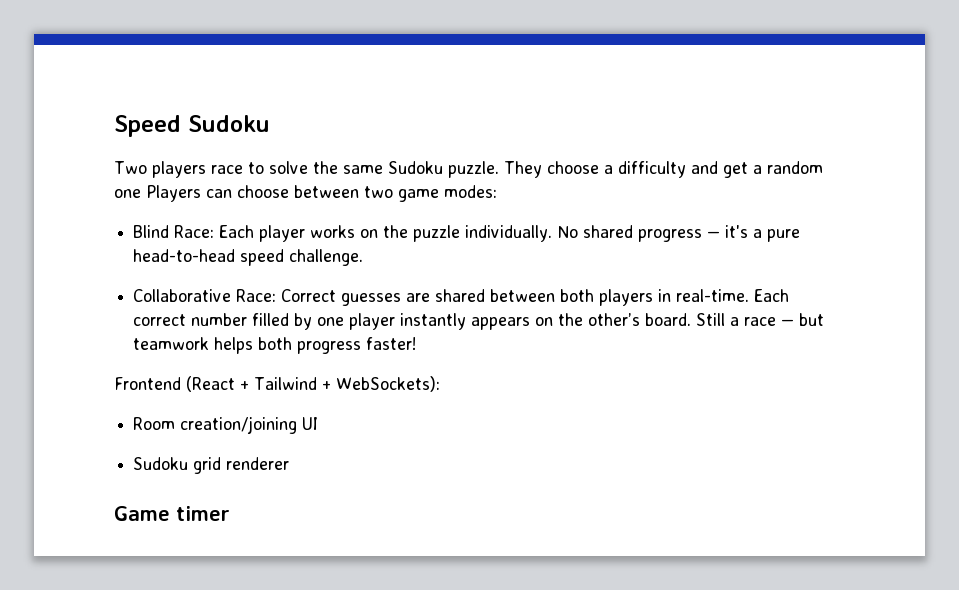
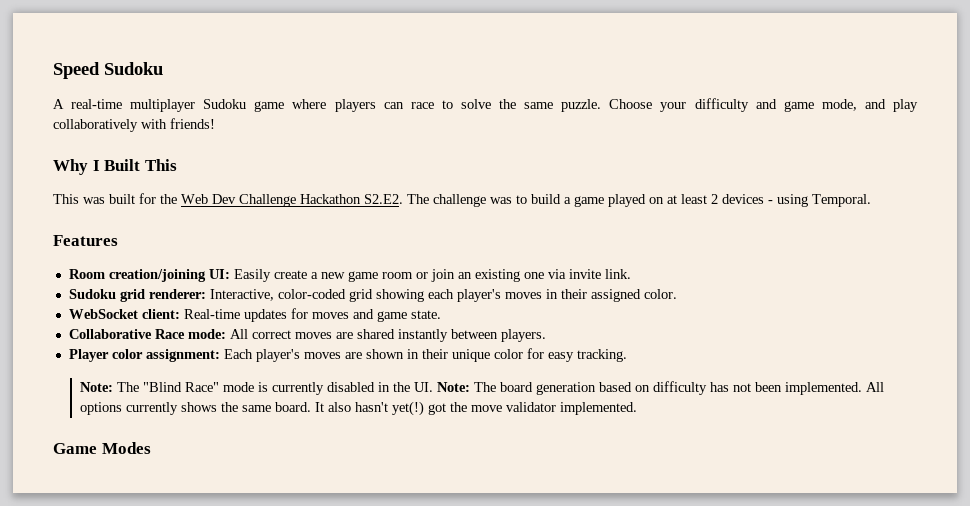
- Two players race to solve the same Sudoku puzzle. They choose a difficulty and get a random one Players can choose between two game modes:
- Blind Race: Each player works on the puzzle individually. No shared progress — it's a pure head-to-head speed challenge.
- Collaborative Race: Correct guesses are shared between both players in real-time. Each correct number filled by one player instantly appears on the other’s board. Still a race — but teamwork helps both progress faster!
- Frontend (React + Tailwind + WebSockets):
- Room creation/joining UI
- Sudoku grid renderer
+ A real-time multiplayer Sudoku game where players can race to solve the same puzzle. Choose your difficulty and game mode, and play collaboratively with friends!
+ Why I Built This
+ This was built for the Web Dev Challenge Hackathon S2.E2. The challenge was to build a game played on at least 2 devices - using Temporal.
+ Features
+ Room creation/joining UI: Easily create a new game room or join an existing one via invite link.
+ Sudoku grid renderer: Interactive, color-coded grid showing each player's moves in their assigned color.
+ WebSocket client: Real-time updates for moves and game state.
+ Collaborative Race mode: All correct moves are shared instantly between players.
+ Player color assignment: Each player's moves are shown in their unique color for easy tracking.
+ Note: The "Blind Race" mode is currently disabled in the UI. Note: The board generation based on difficulty has not been implemented. All options currently shows the same board. It also hasn't yet(!) got the move validator implemented.
- Game timer
+ Game Modes

